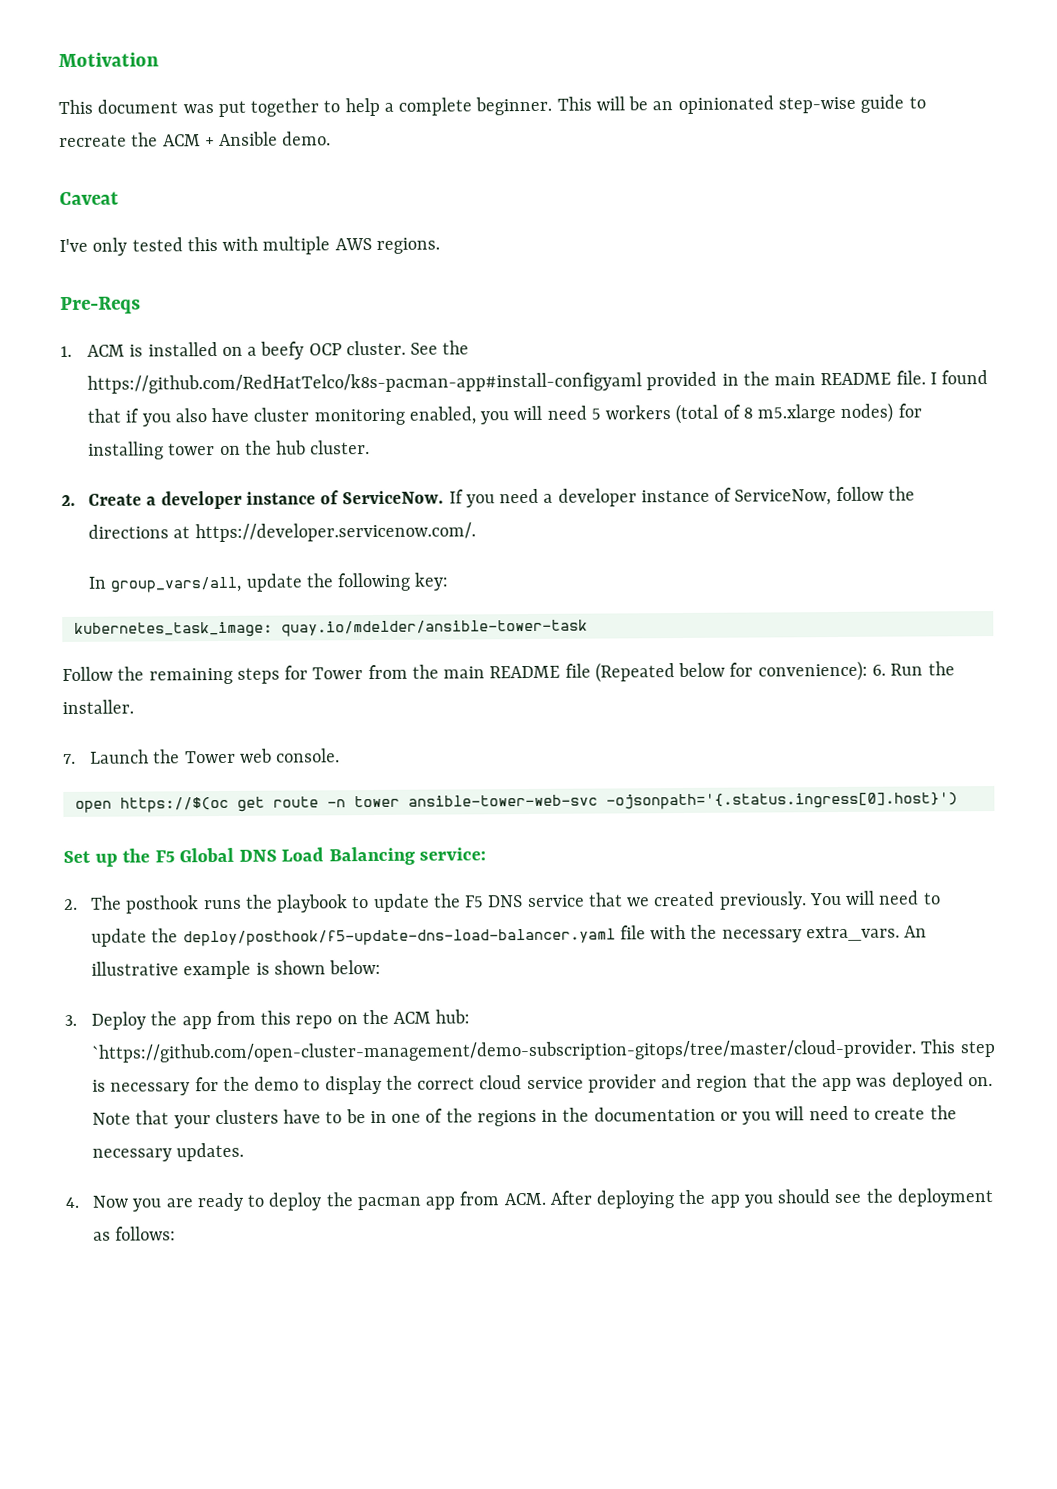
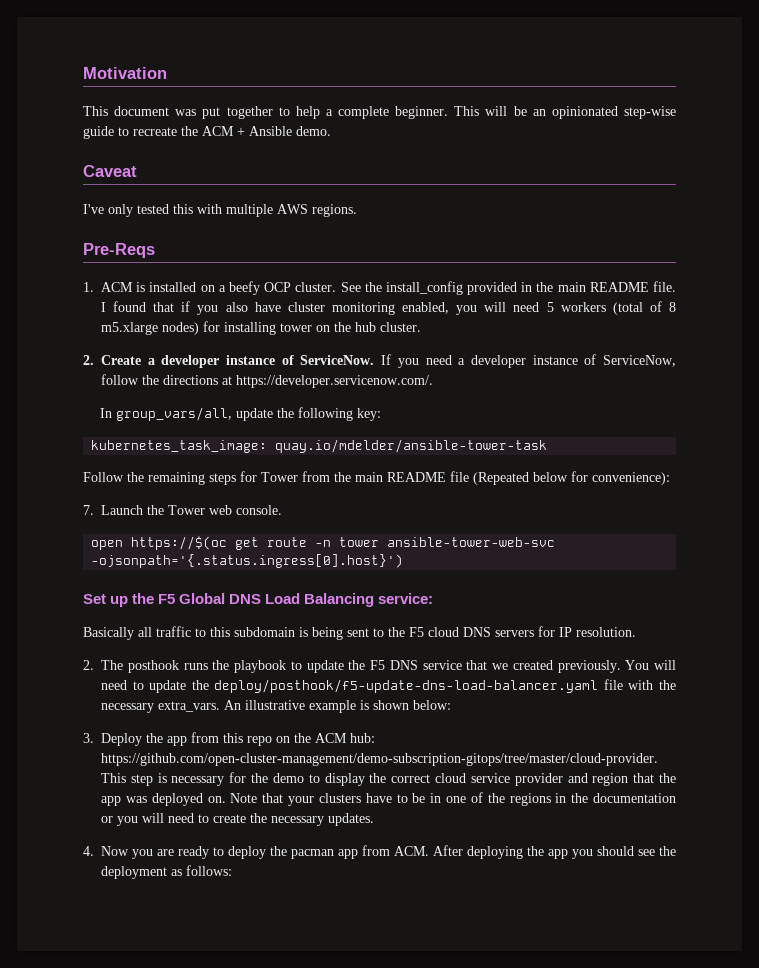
- See the https://github.com/RedHatTelco/k8s-pacman-app#install-configyaml provided in the main README file.
+ See the install_config provided in the main README file.
- Follow the remaining steps for Tower from the main README file (Repeated below for convenience): 6. Run the installer.
+ Follow the remaining steps for Tower from the main README file (Repeated below for convenience):
+ Basically all traffic to this subdomain is being sent to the F5 cloud DNS servers for IP resolution.
- 3. Deploy the app from this repo on the ACM hub: `https://github.com/open-cluster-management/demo-subscription-gitops/tree/master/cloud-provider. This step is necessary for the demo to display the correct cloud service provider and region that the app was deployed on.
+ 3. Deploy the app from this repo on the ACM hub: https://github.com/open-cluster-management/demo-subscription-gitops/tree/master/cloud-provider. This step is necessary for the demo to display the correct cloud service provider and region that the app was deployed on.

